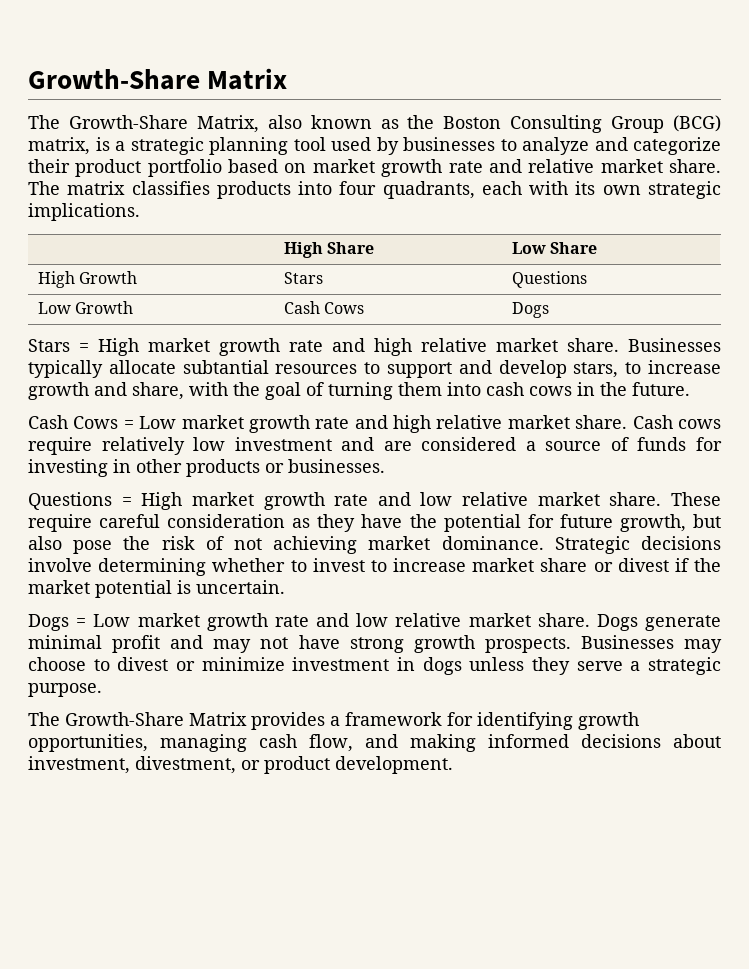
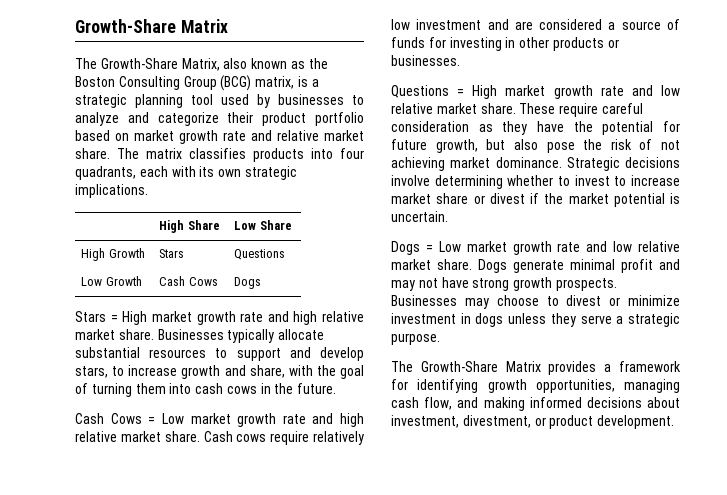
- Businesses typically allocate subtantial resources to support and develop stars, to increase growth and share, with the goal of turning them into cash cows in the future.
+ Businesses typically allocate substantial resources to support and develop stars, to increase growth and share, with the goal of turning them into cash cows in the future.

